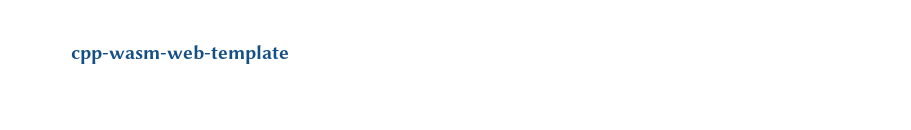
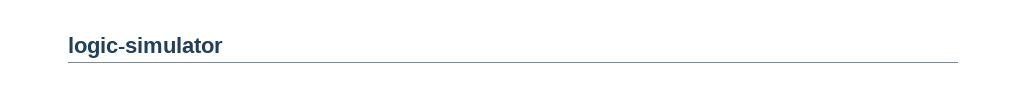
- cpp-wasm-web-template
+ logic-simulator

